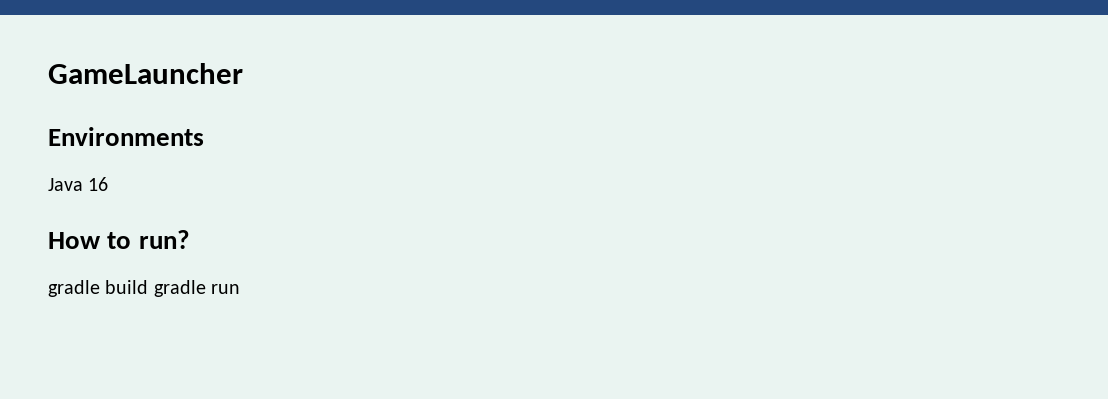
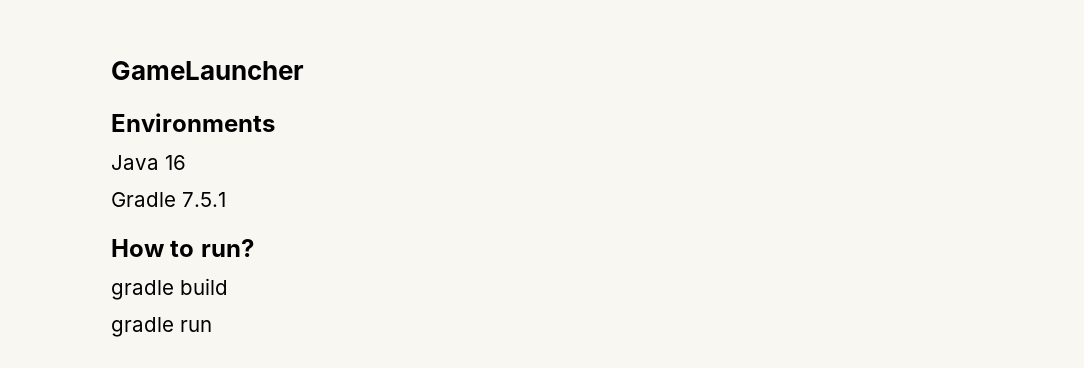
+ Gradle 7.5.1
- gradle build gradle run
+ gradle build
+ gradle run

